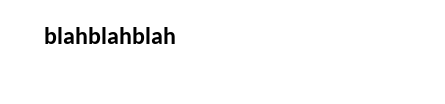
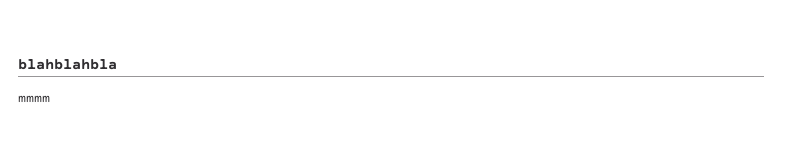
- blahblahblah
+ blahblahbla
+ mmmm

